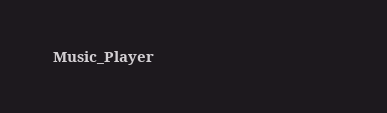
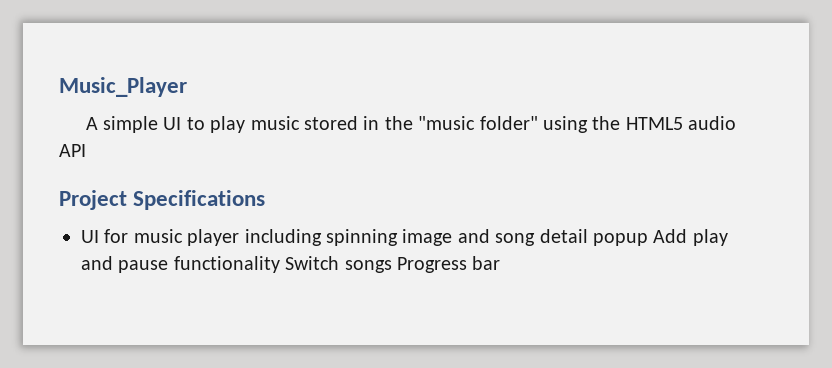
+ A simple UI to play music stored in the "music folder" using the HTML5 audio API
+ Project Specifications
+ UI for music player including spinning image and song detail popup Add play and pause functionality Switch songs Progress bar

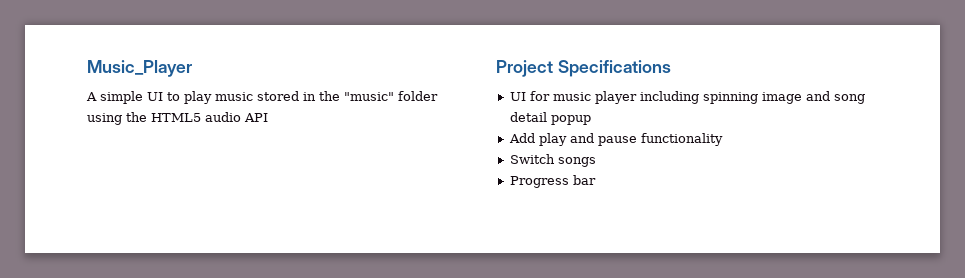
- A simple UI to play music stored in the "music folder" using the HTML5 audio API
+ A simple UI to play music stored in the "music" folder using the HTML5 audio API
- UI for music player including spinning image and song detail popup Add play and pause functionality Switch songs Progress bar
+ UI for music player including spinning image and song detail popup
+ Add play and pause functionality
+ Switch songs
+ Progress bar

